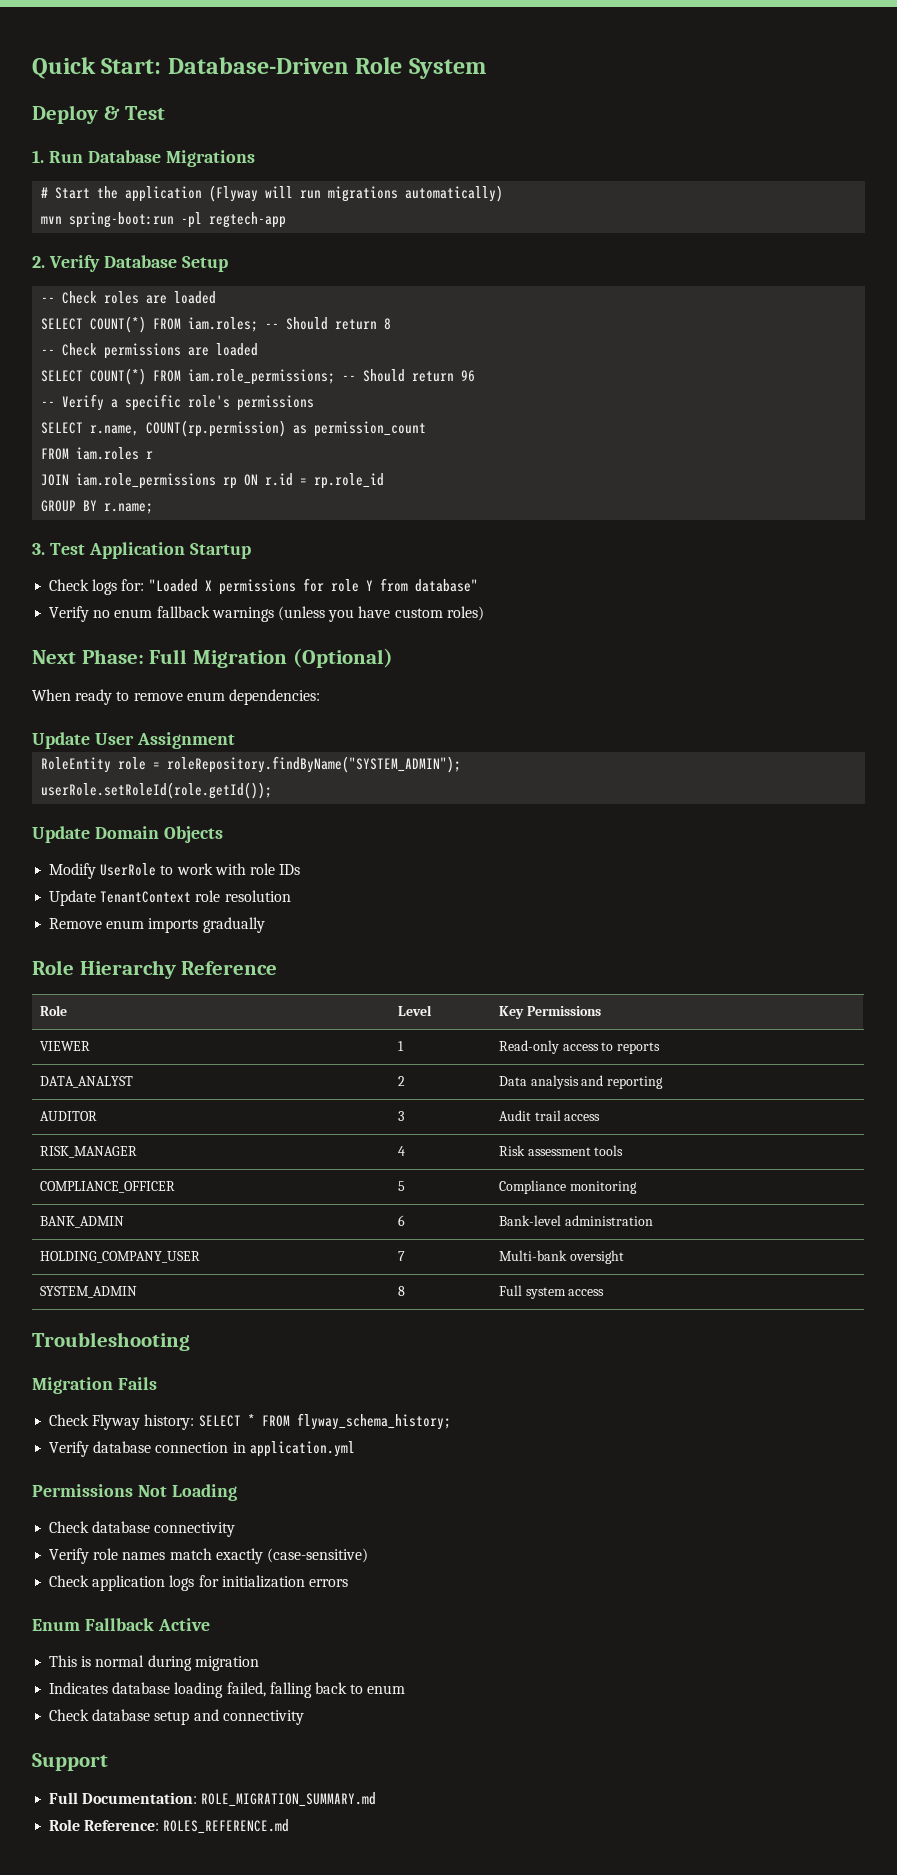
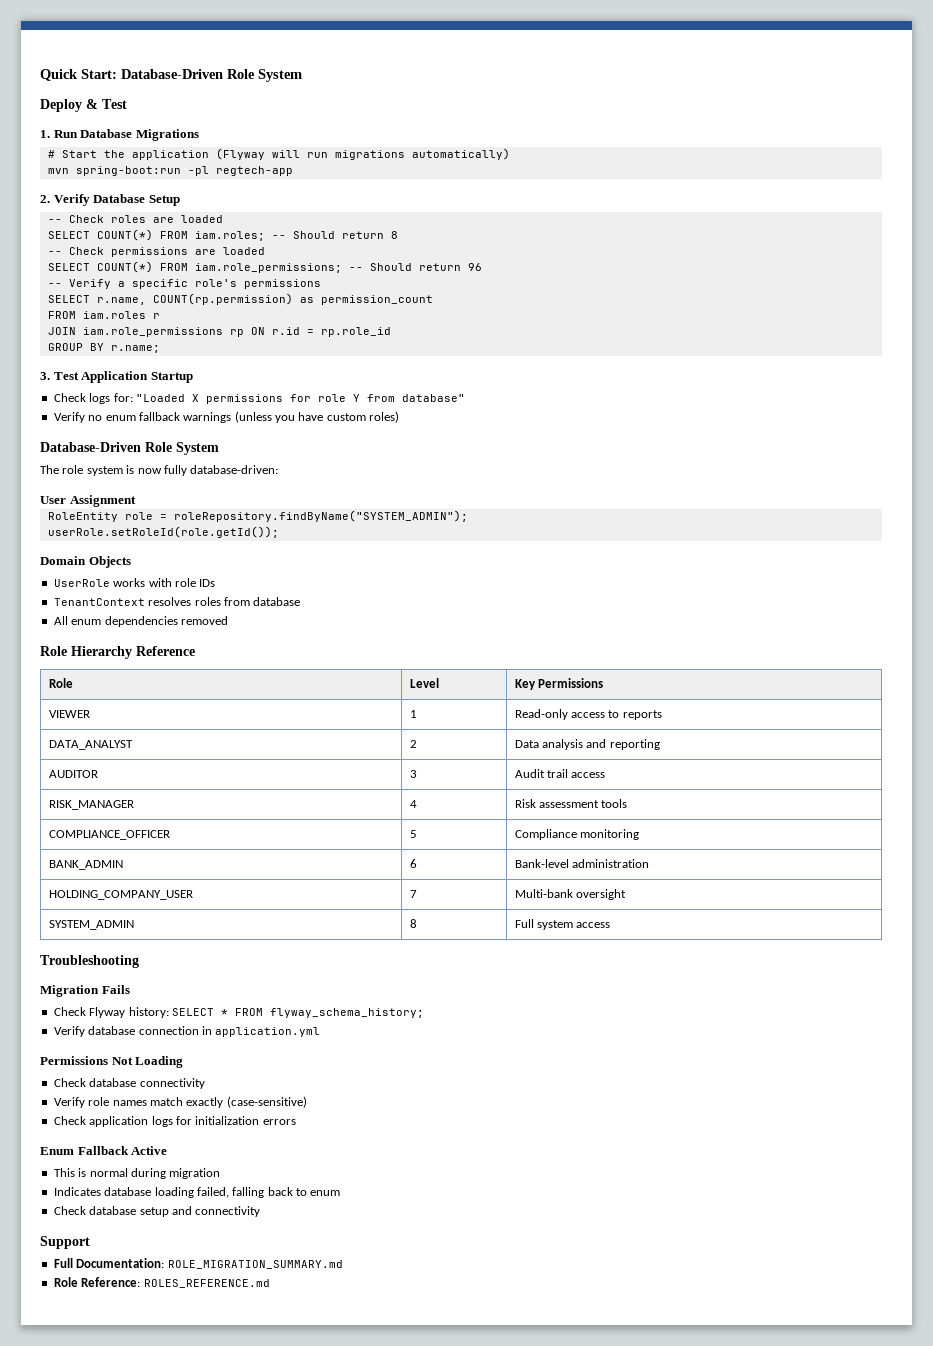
  Verify no enum fallback warnings (unless you have custom roles)
- Next Phase: Full Migration (Optional)
- When ready to remove enum dependencies:
- Update User Assignment
+ Database-Driven Role System
+ The role system is now fully database-driven:
+ User Assignment
- Update Domain Objects
+ Domain Objects
- Modify UserRole to work with role IDs
+ UserRole works with role IDs
- Update TenantContext role resolution
- Remove enum imports gradually
+ TenantContext resolves roles from database
+ All enum dependencies removed

